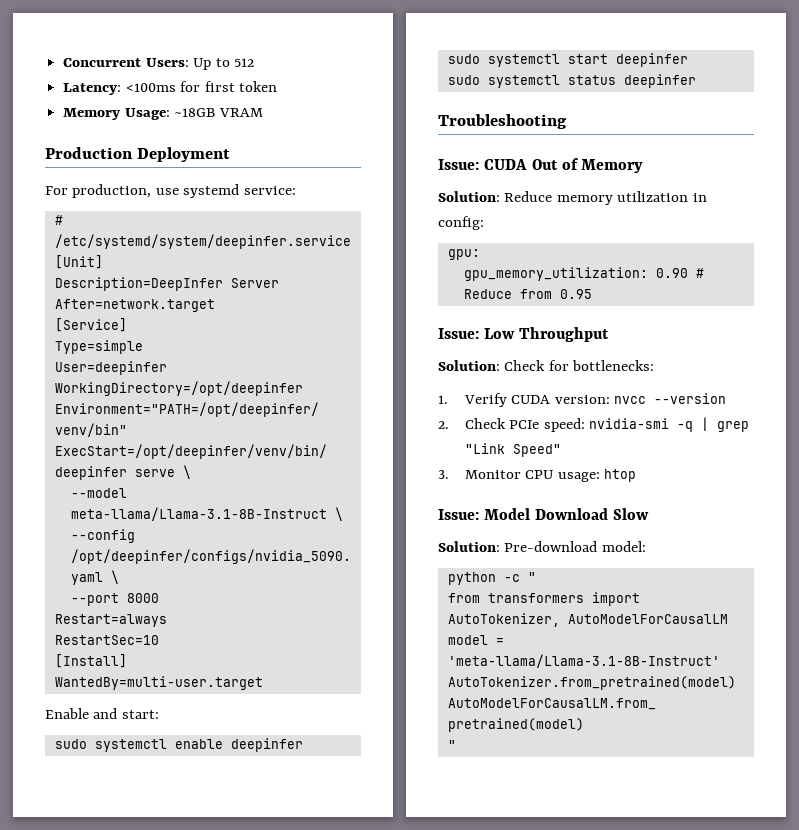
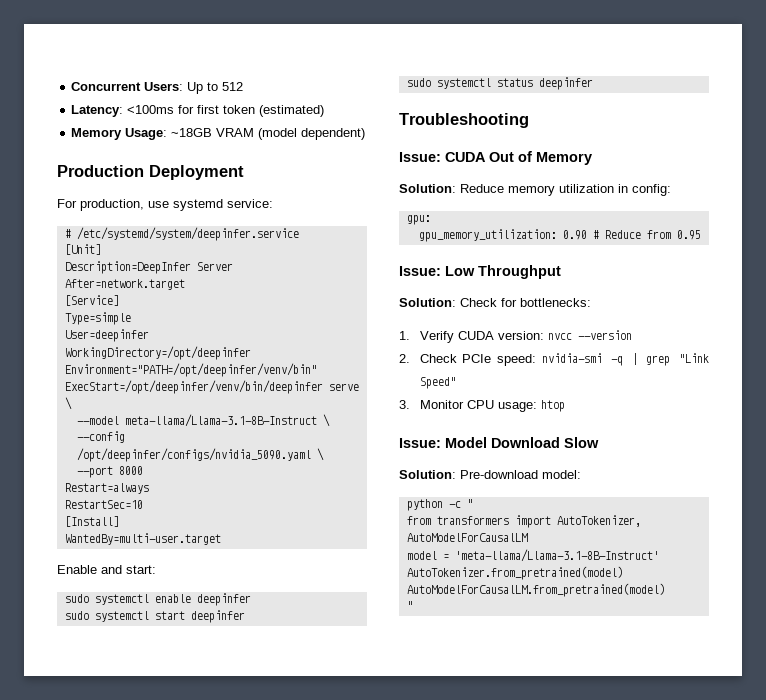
- Latency: <100ms for first token
+ Latency: <100ms for first token (estimated)
- Memory Usage: ~18GB VRAM
+ Memory Usage: ~18GB VRAM (model dependent)

